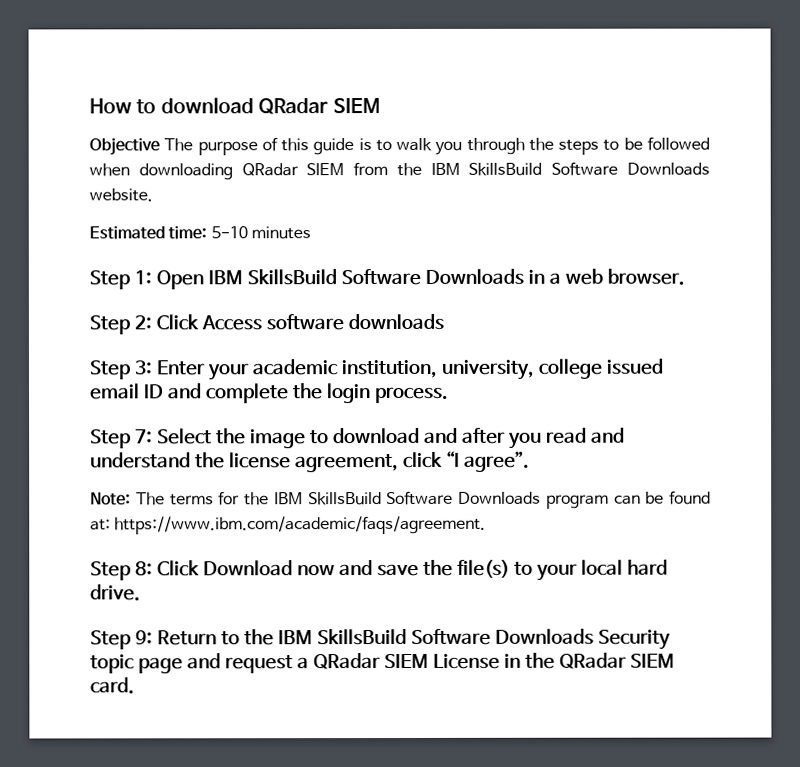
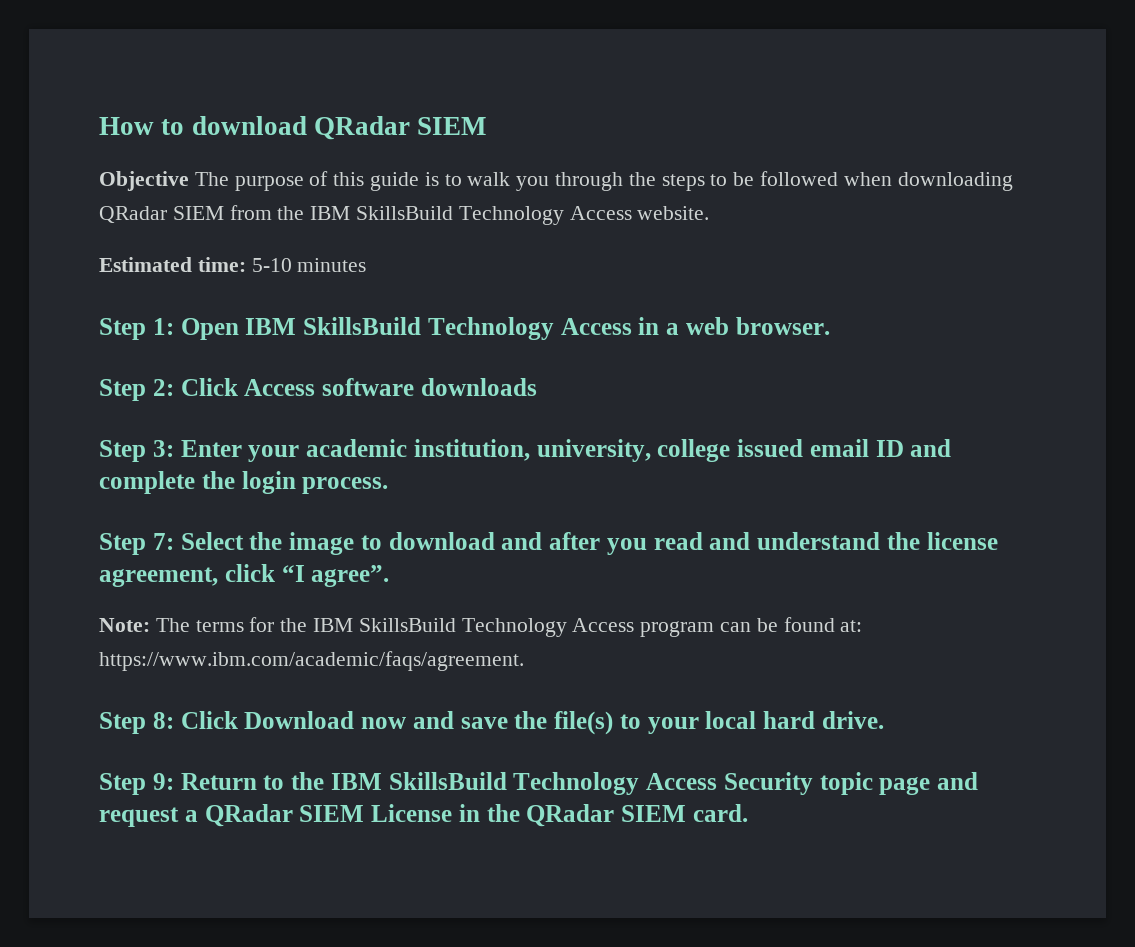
- Objective The purpose of this guide is to walk you through the steps to be followed when downloading QRadar SIEM from the IBM SkillsBuild Software Downloads website.
+ Objective The purpose of this guide is to walk you through the steps to be followed when downloading QRadar SIEM from the IBM SkillsBuild Technology Access website.
- Step 1: Open IBM SkillsBuild Software Downloads in a web browser.
+ Step 1: Open IBM SkillsBuild Technology Access in a web browser.
- Note: The terms for the IBM SkillsBuild Software Downloads program can be found at: https://www.ibm.com/academic/faqs/agreement.
+ Note: The terms for the IBM SkillsBuild Technology Access program can be found at: https://www.ibm.com/academic/faqs/agreement.
- Step 9: Return to the IBM SkillsBuild Software Downloads Security topic page and request a QRadar SIEM License in the QRadar SIEM card.
+ Step 9: Return to the IBM SkillsBuild Technology Access Security topic page and request a QRadar SIEM License in the QRadar SIEM card.

